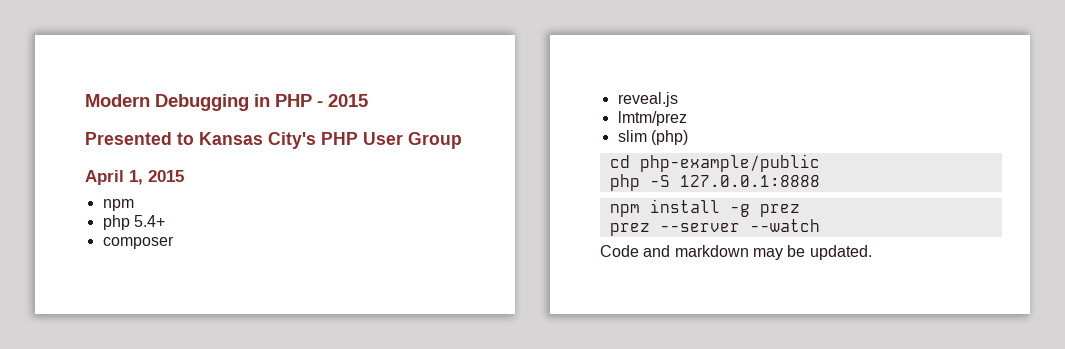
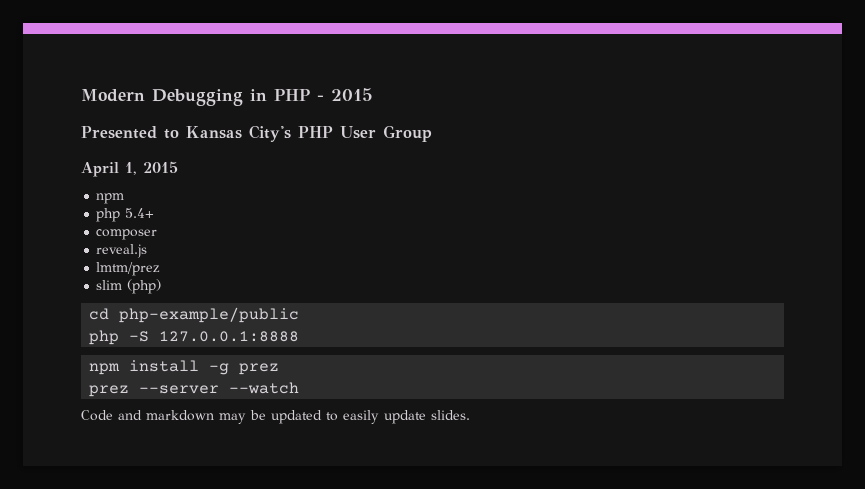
- Code and markdown may be updated.
+ Code and markdown may be updated to easily update slides.

